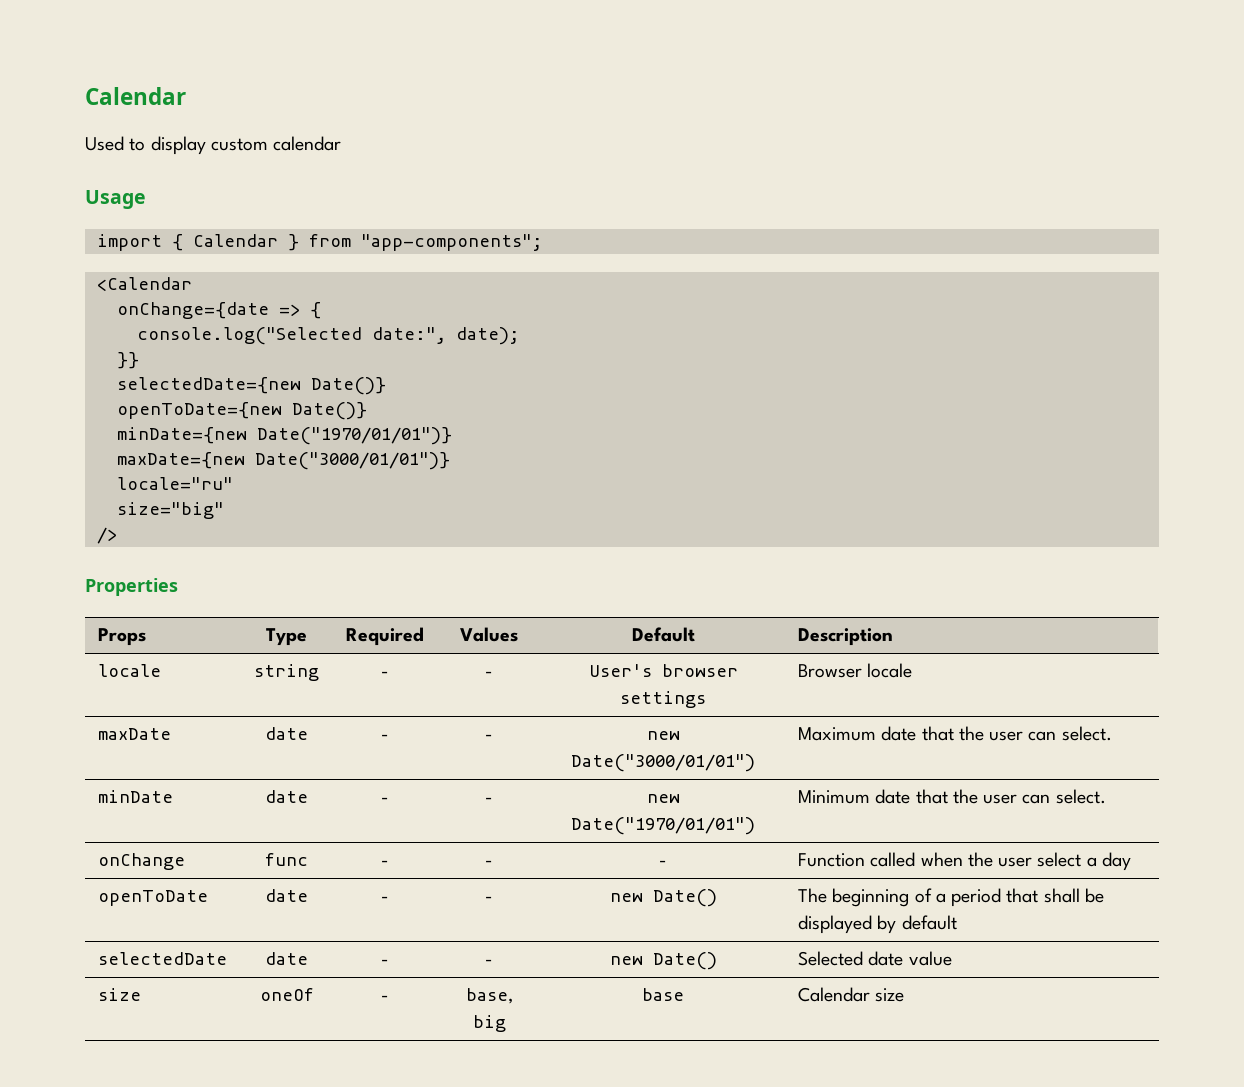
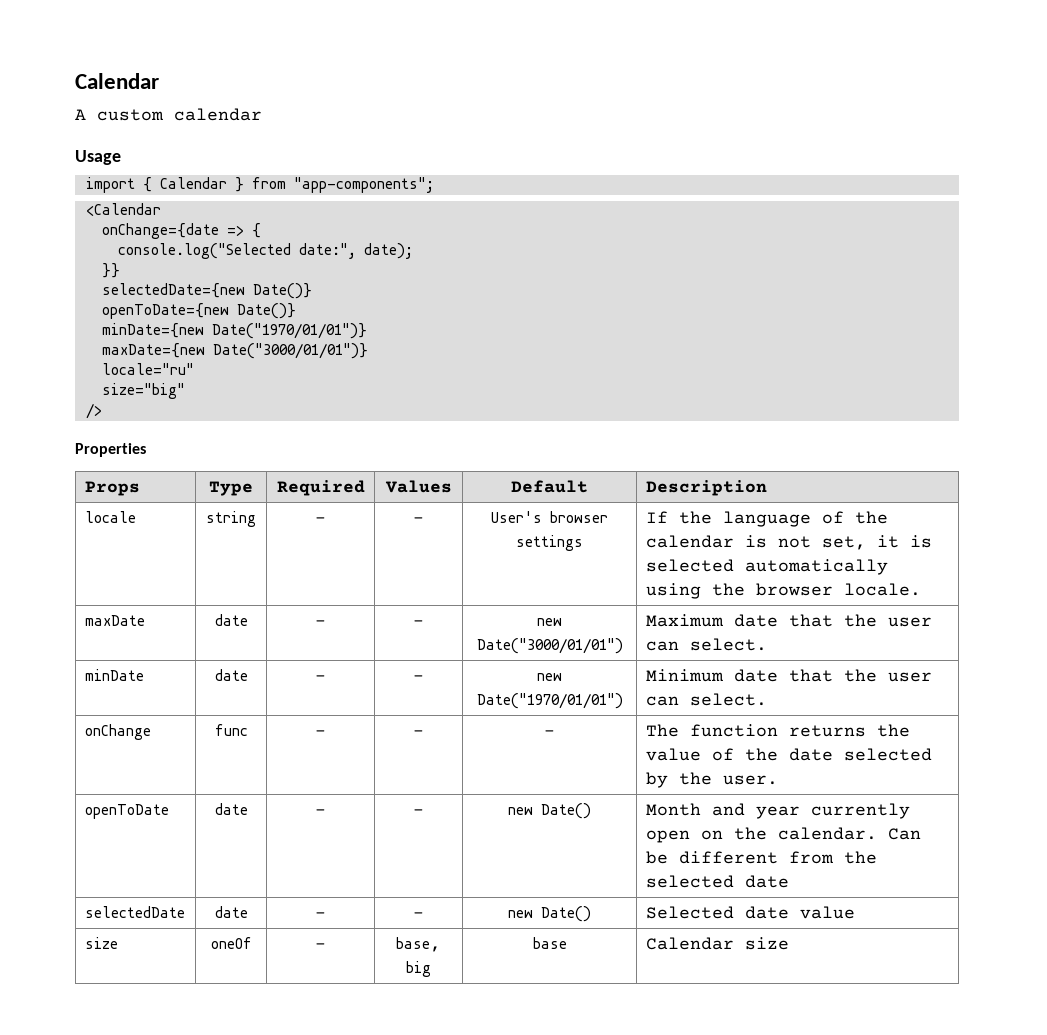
- Used to display custom calendar
+ A custom calendar
- locale | string | - | - | User's browser settings | Browser locale
+ locale | string | - | - | User's browser settings | If the language of the calendar is not set, it is selected automatically using the browser locale.
- onChange | func | - | - | - | Function called when the user select a day
+ onChange | func | - | - | - | The function returns the value of the date selected by the user.
- openToDate | date | - | - | new Date() | The beginning of a period that shall be displayed by default
+ openToDate | date | - | - | new Date() | Month and year currently open on the calendar. Can be different from the selected date

